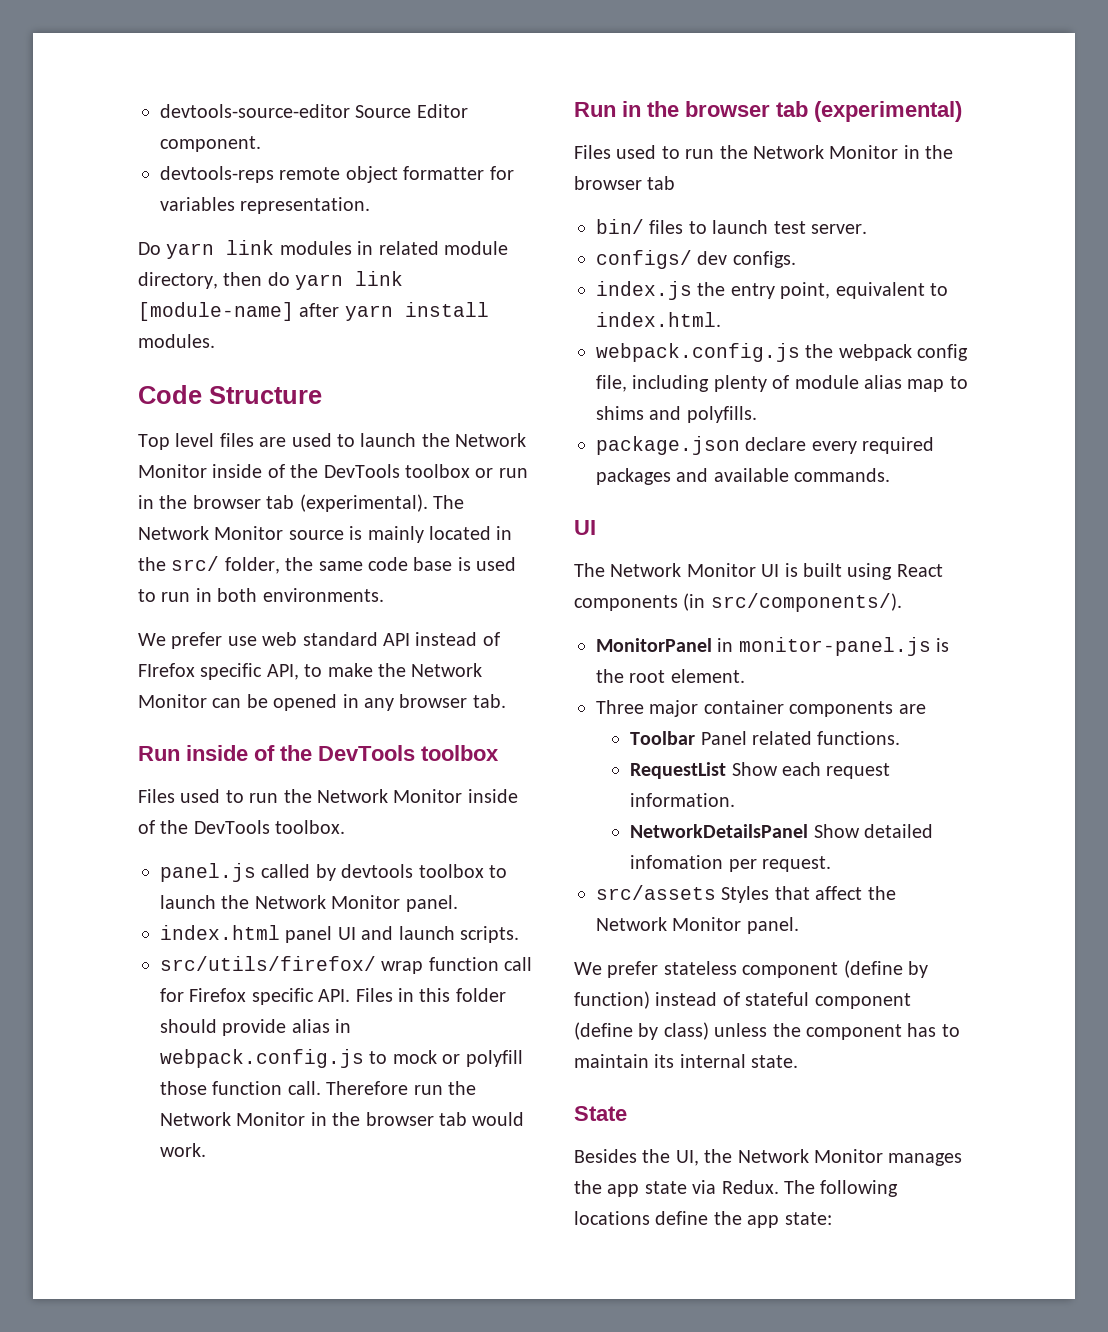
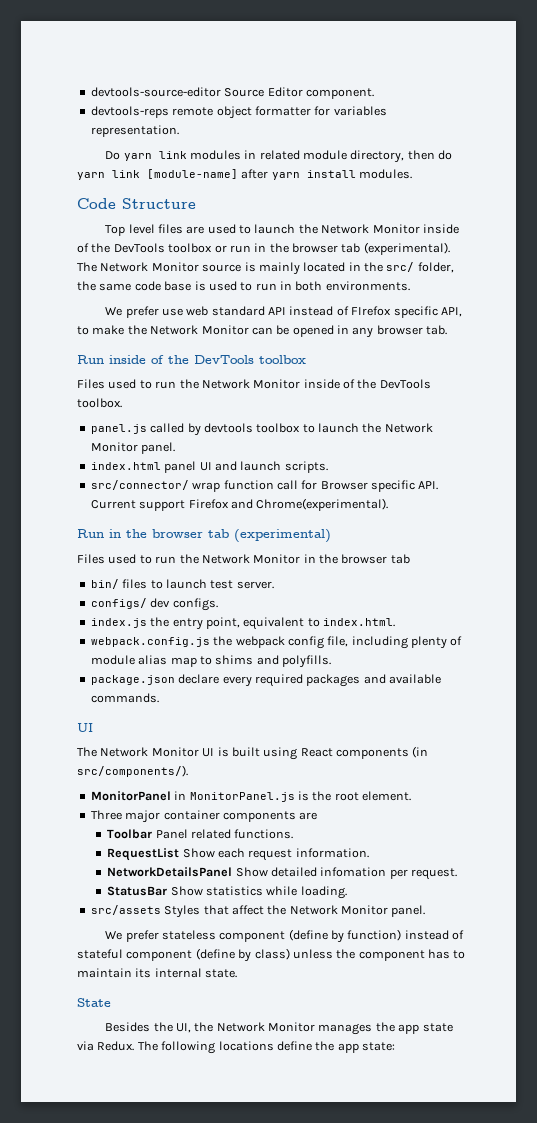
- src/utils/firefox/ wrap function call for Firefox specific API. Files in this folder should provide alias in webpack.config.js to mock or polyfill those function call. Therefore run the Network Monitor in the browser tab would work.
+ src/connector/ wrap function call for Browser specific API. Current support Firefox and Chrome(experimental).
- MonitorPanel in monitor-panel.js is the root element.
+ MonitorPanel in MonitorPanel.js is the root element.
+ StatusBar Show statistics while loading.

